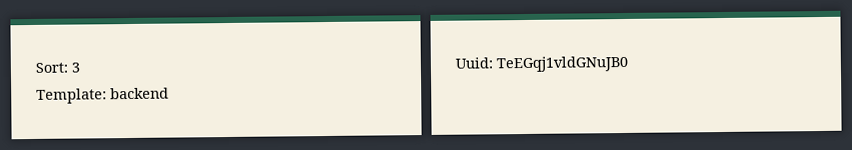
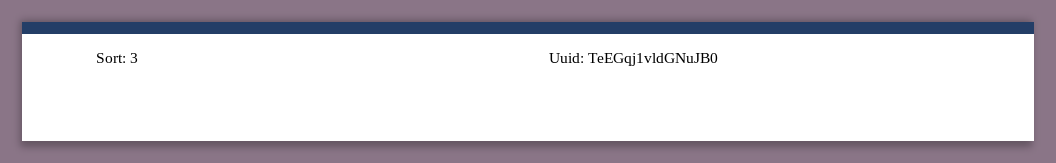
- Template: backend

